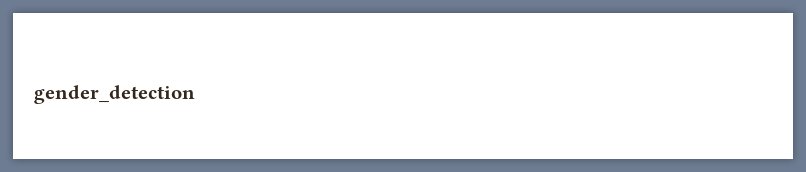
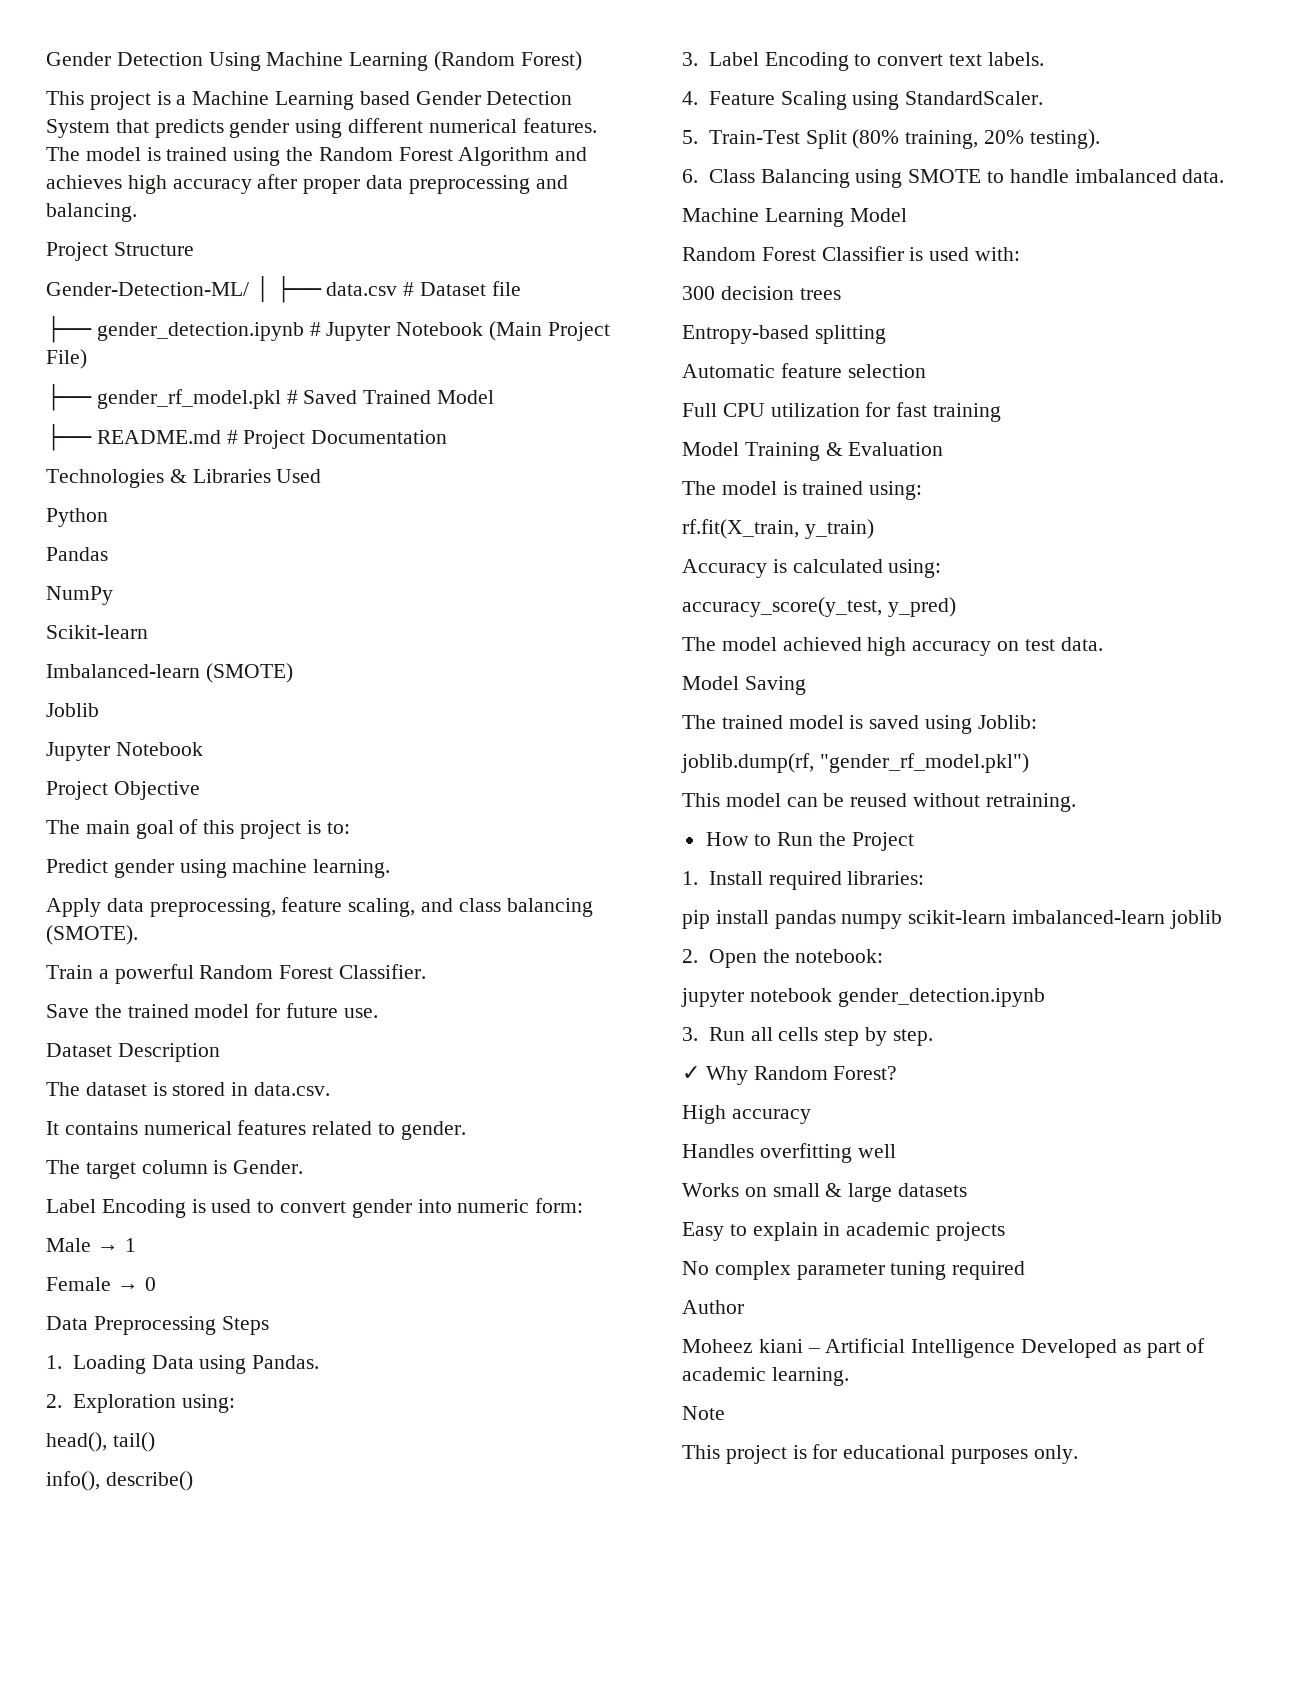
- gender_detection
+ Gender Detection Using Machine Learning (Random Forest)
+ This project is a Machine Learning based Gender Detection System that predicts gender using different numerical features. The model is trained using the Random Forest Algorithm and achieves high accuracy after proper data preprocessing and balancing.
+ Project Structure
+ Gender-Detection-ML/ │ ├── data.csv # Dataset file
+ ├── gender_detection.ipynb # Jupyter Notebook (Main Project File)
+ ├── gender_rf_model.pkl # Saved Trained Model
+ ├── README.md # Project Documentation
+ Technologies & Libraries Used
+ Python
+ Pandas
+ NumPy
+ Scikit-learn
+ Imbalanced-learn (SMOTE)
+ Joblib
+ Jupyter Notebook
+ Project Objective
+ The main goal of this project is to:
+ Predict gender using machine learning.
+ Apply data preprocessing, feature scaling, and class balancing (SMOTE).
+ Train a powerful Random Forest Classifier.
+ Save the trained model for future use.
+ Dataset Description
+ The dataset is stored in data.csv.
+ It contains numerical features related to gender.
+ The target column is Gender.
+ Label Encoding is used to convert gender into numeric form:
+ Male → 1
+ Female → 0
+ Data Preprocessing Steps
+ 1. Loading Data using Pandas.
+ 2. Exploration using:
+ head(), tail()
+ info(), describe()
+ 3. Label Encoding to convert text labels.
+ 4. Feature Scaling using StandardScaler.
+ 5. Train-Test Split (80% training, 20% testing).
+ 6. Class Balancing using SMOTE to handle imbalanced data.
+ Machine Learning Model
+ Random Forest Classifier is used with:
+ 300 decision trees
+ Entropy-based splitting
+ Automatic feature selection
+ Full CPU utilization for fast training
+ Model Training & Evaluation
+ The model is trained using:
+ rf.fit(X_train, y_train)
+ Accuracy is calculated using:
+ accuracy_score(y_test, y_pred)
+ The model achieved high accuracy on test data.
+ Model Saving
+ The trained model is saved using Joblib:
+ joblib.dump(rf, "gender_rf_model.pkl")
+ This model can be reused without retraining.
+ How to Run the Project
+ 1. Install required libraries:
+ pip install pandas numpy scikit-learn imbalanced-learn joblib
+ 2. Open the notebook:
+ jupyter notebook gender_detection.ipynb
+ 3. Run all cells step by step.
+ ✓ Why Random Forest?
+ High accuracy
+ Handles overfitting well
+ Works on small & large datasets
+ Easy to explain in academic projects
+ No complex parameter tuning required
+ Author
+ Moheez kiani – Artificial Intelligence Developed as part of academic learning.
+ Note
+ This project is for educational purposes only.

